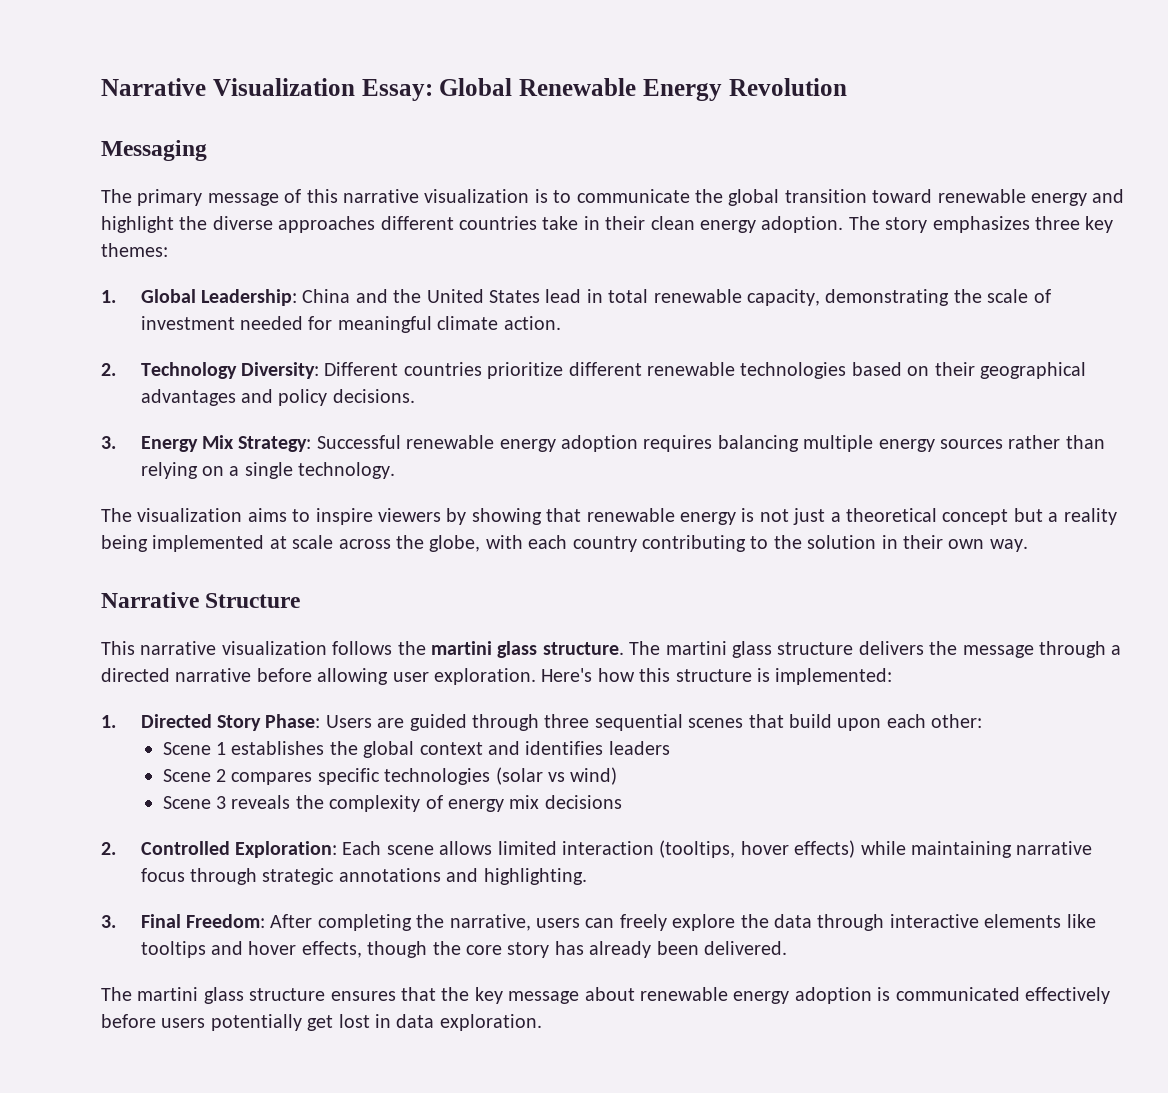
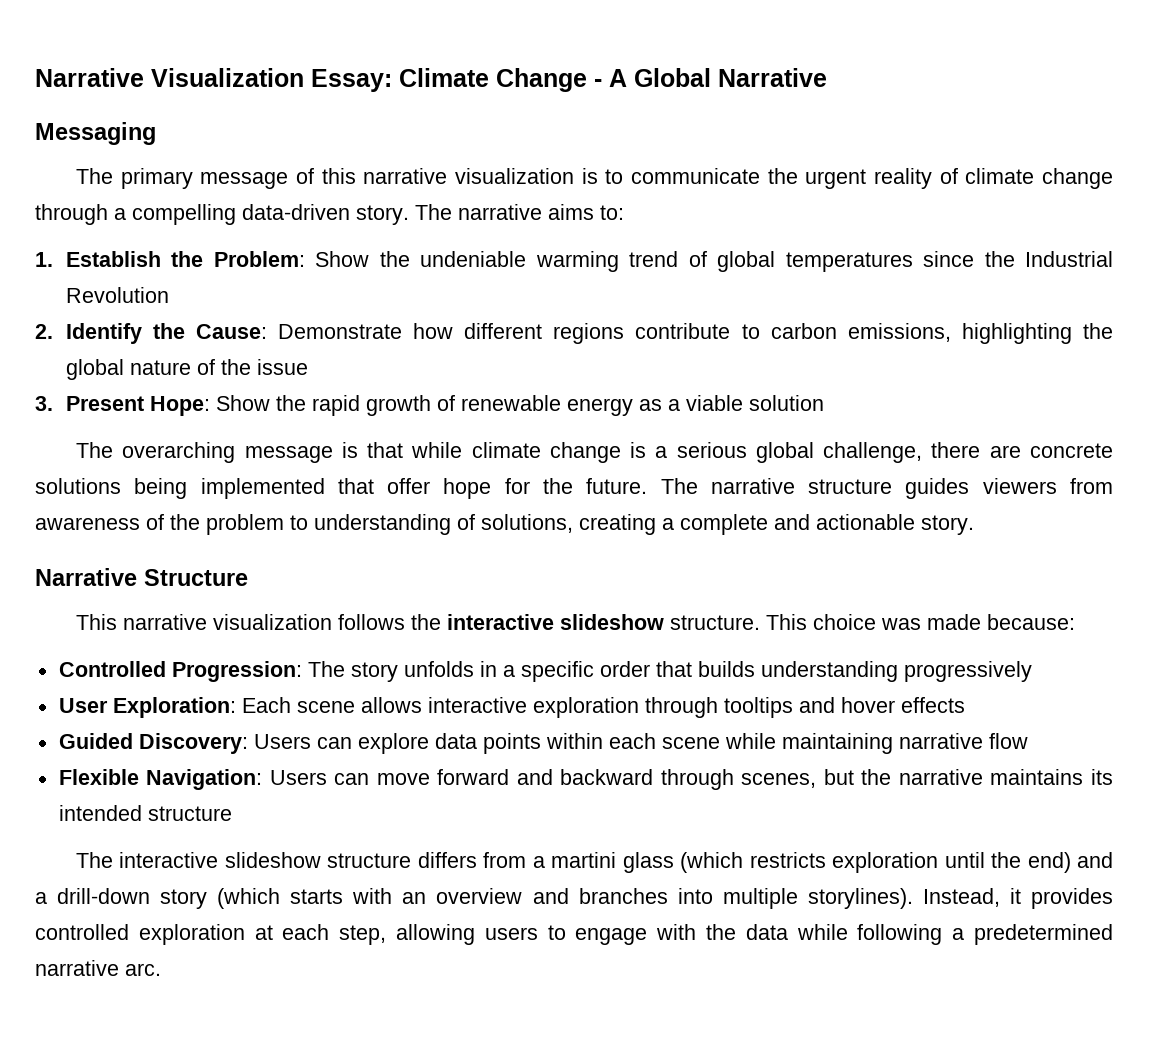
- Narrative Visualization Essay: Global Renewable Energy Revolution
+ Narrative Visualization Essay: Climate Change - A Global Narrative
- The primary message of this narrative visualization is to communicate the global transition toward renewable energy and highlight the diverse approaches different countries take in their clean energy adoption. The story emphasizes three key themes:
- 1. Global Leadership: China and the United States lead in total renewable capacity, demonstrating the scale of investment needed for meaningful climate action.
- 2. Technology Diversity: Different countries prioritize different renewable technologies based on their geographical advantages and policy decisions.
- 3. Energy Mix Strategy: Successful renewable energy adoption requires balancing multiple energy sources rather than relying on a single technology.
- The visualization aims to inspire viewers by showing that renewable energy is not just a theoretical concept but a reality being implemented at scale across the globe, with each country contributing to the solution in their own way.
+ The primary message of this narrative visualization is to communicate the urgent reality of climate change through a compelling data-driven story. The narrative aims to:
+ 1. Establish the Problem: Show the undeniable warming trend of global temperatures since the Industrial Revolution
+ 2. Identify the Cause: Demonstrate how different regions contribute to carbon emissions, highlighting the global nature of the issue
+ 3. Present Hope: Show the rapid growth of renewable energy as a viable solution
+ The overarching message is that while climate change is a serious global challenge, there are concrete solutions being implemented that offer hope for the future. The narrative structure guides viewers from awareness of the problem to understanding of solutions, creating a complete and actionable story.
- This narrative visualization follows the martini glass structure. The martini glass structure delivers the message through a directed narrative before allowing user exploration. Here's how this structure is implemented:
- 1. Directed Story Phase: Users are guided through three sequential scenes that build upon each other:
- Scene 1 establishes the global context and identifies leaders
- Scene 2 compares specific technologies (solar vs wind)
- Scene 3 reveals the complexity of energy mix decisions
- 2. Controlled Exploration: Each scene allows limited interaction (tooltips, hover effects) while maintaining narrative focus through strategic annotations and highlighting.
- 3. Final Freedom: After completing the narrative, users can freely explore the data through interactive elements like tooltips and hover effects, though the core story has already been delivered.
- The martini glass structure ensures that the key message about renewable energy adoption is communicated effectively before users potentially get lost in data exploration.
+ This narrative visualization follows the interactive slideshow structure. This choice was made because:
+ Controlled Progression: The story unfolds in a specific order that builds understanding progressively
+ User Exploration: Each scene allows interactive exploration through tooltips and hover effects
+ Guided Discovery: Users can explore data points within each scene while maintaining narrative flow
+ Flexible Navigation: Users can move forward and backward through scenes, but the narrative maintains its intended structure
+ The interactive slideshow structure differs from a martini glass (which restricts exploration until the end) and a drill-down story (which starts with an overview and branches into multiple storylines). Instead, it provides controlled exploration at each step, allowing users to engage with the data while following a predetermined narrative arc.

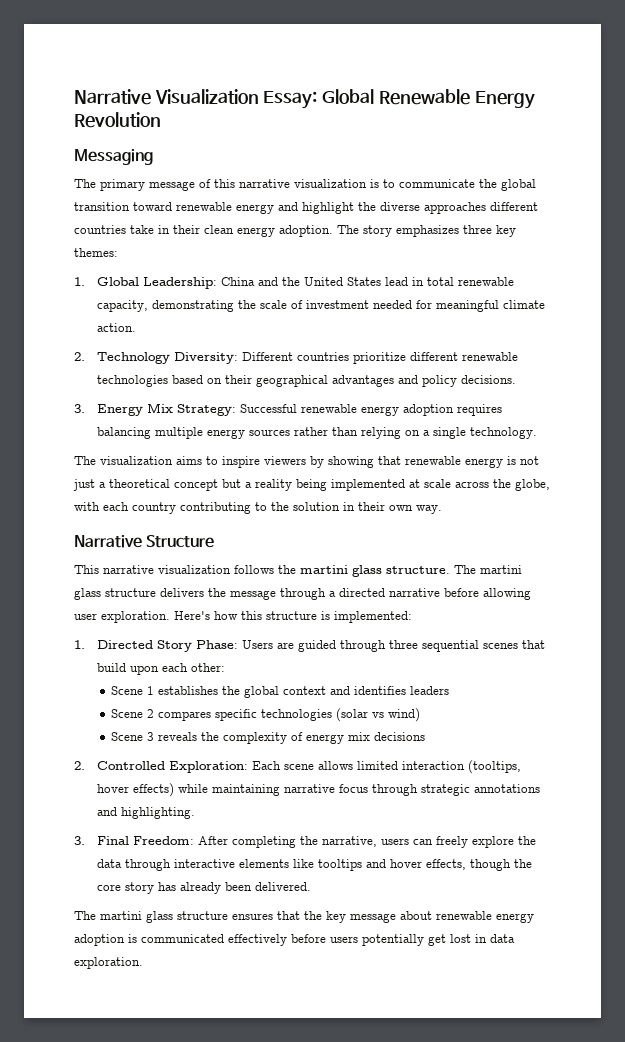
- Narrative Visualization Essay: Climate Change - A Global Narrative
+ Narrative Visualization Essay: Global Renewable Energy Revolution
- The primary message of this narrative visualization is to communicate the urgent reality of climate change through a compelling data-driven story. The narrative aims to:
- 1. Establish the Problem: Show the undeniable warming trend of global temperatures since the Industrial Revolution
- 2. Identify the Cause: Demonstrate how different regions contribute to carbon emissions, highlighting the global nature of the issue
- 3. Present Hope: Show the rapid growth of renewable energy as a viable solution
- The overarching message is that while climate change is a serious global challenge, there are concrete solutions being implemented that offer hope for the future. The narrative structure guides viewers from awareness of the problem to understanding of solutions, creating a complete and actionable story.
+ The primary message of this narrative visualization is to communicate the global transition toward renewable energy and highlight the diverse approaches different countries take in their clean energy adoption. The story emphasizes three key themes:
+ 1. Global Leadership: China and the United States lead in total renewable capacity, demonstrating the scale of investment needed for meaningful climate action.
+ 2. Technology Diversity: Different countries prioritize different renewable technologies based on their geographical advantages and policy decisions.
+ 3. Energy Mix Strategy: Successful renewable energy adoption requires balancing multiple energy sources rather than relying on a single technology.
+ The visualization aims to inspire viewers by showing that renewable energy is not just a theoretical concept but a reality being implemented at scale across the globe, with each country contributing to the solution in their own way.
- This narrative visualization follows the interactive slideshow structure. This choice was made because:
- Controlled Progression: The story unfolds in a specific order that builds understanding progressively
- User Exploration: Each scene allows interactive exploration through tooltips and hover effects
- Guided Discovery: Users can explore data points within each scene while maintaining narrative flow
- Flexible Navigation: Users can move forward and backward through scenes, but the narrative maintains its intended structure
- The interactive slideshow structure differs from a martini glass (which restricts exploration until the end) and a drill-down story (which starts with an overview and branches into multiple storylines). Instead, it provides controlled exploration at each step, allowing users to engage with the data while following a predetermined narrative arc.
+ This narrative visualization follows the martini glass structure. The martini glass structure delivers the message through a directed narrative before allowing user exploration. Here's how this structure is implemented:
+ 1. Directed Story Phase: Users are guided through three sequential scenes that build upon each other:
+ Scene 1 establishes the global context and identifies leaders
+ Scene 2 compares specific technologies (solar vs wind)
+ Scene 3 reveals the complexity of energy mix decisions
+ 2. Controlled Exploration: Each scene allows limited interaction (tooltips, hover effects) while maintaining narrative focus through strategic annotations and highlighting.
+ 3. Final Freedom: After completing the narrative, users can freely explore the data through interactive elements like tooltips and hover effects, though the core story has already been delivered.
+ The martini glass structure ensures that the key message about renewable energy adoption is communicated effectively before users potentially get lost in data exploration.

